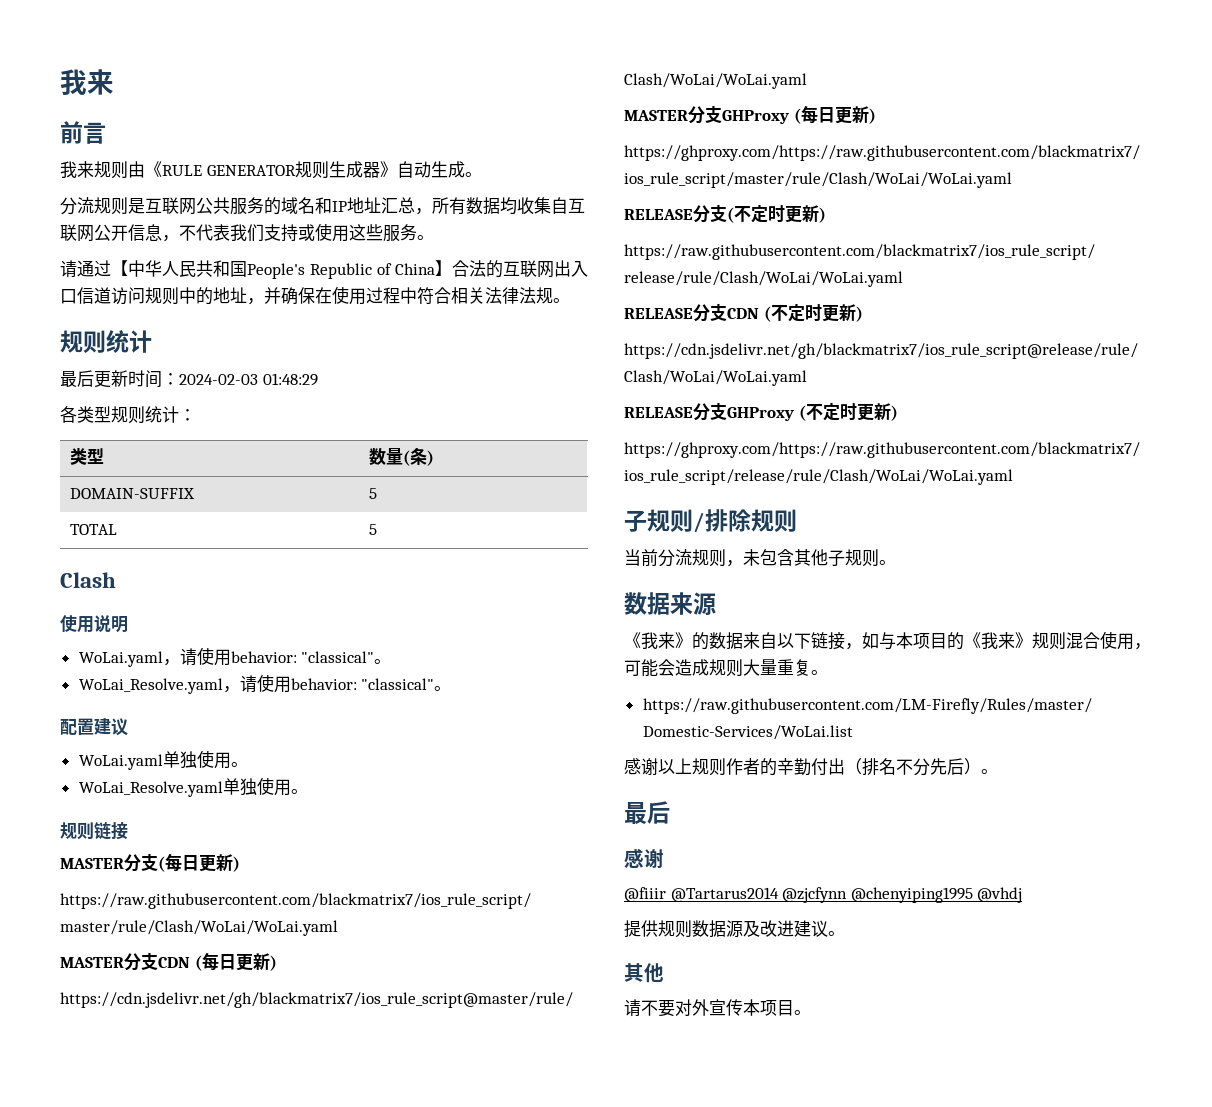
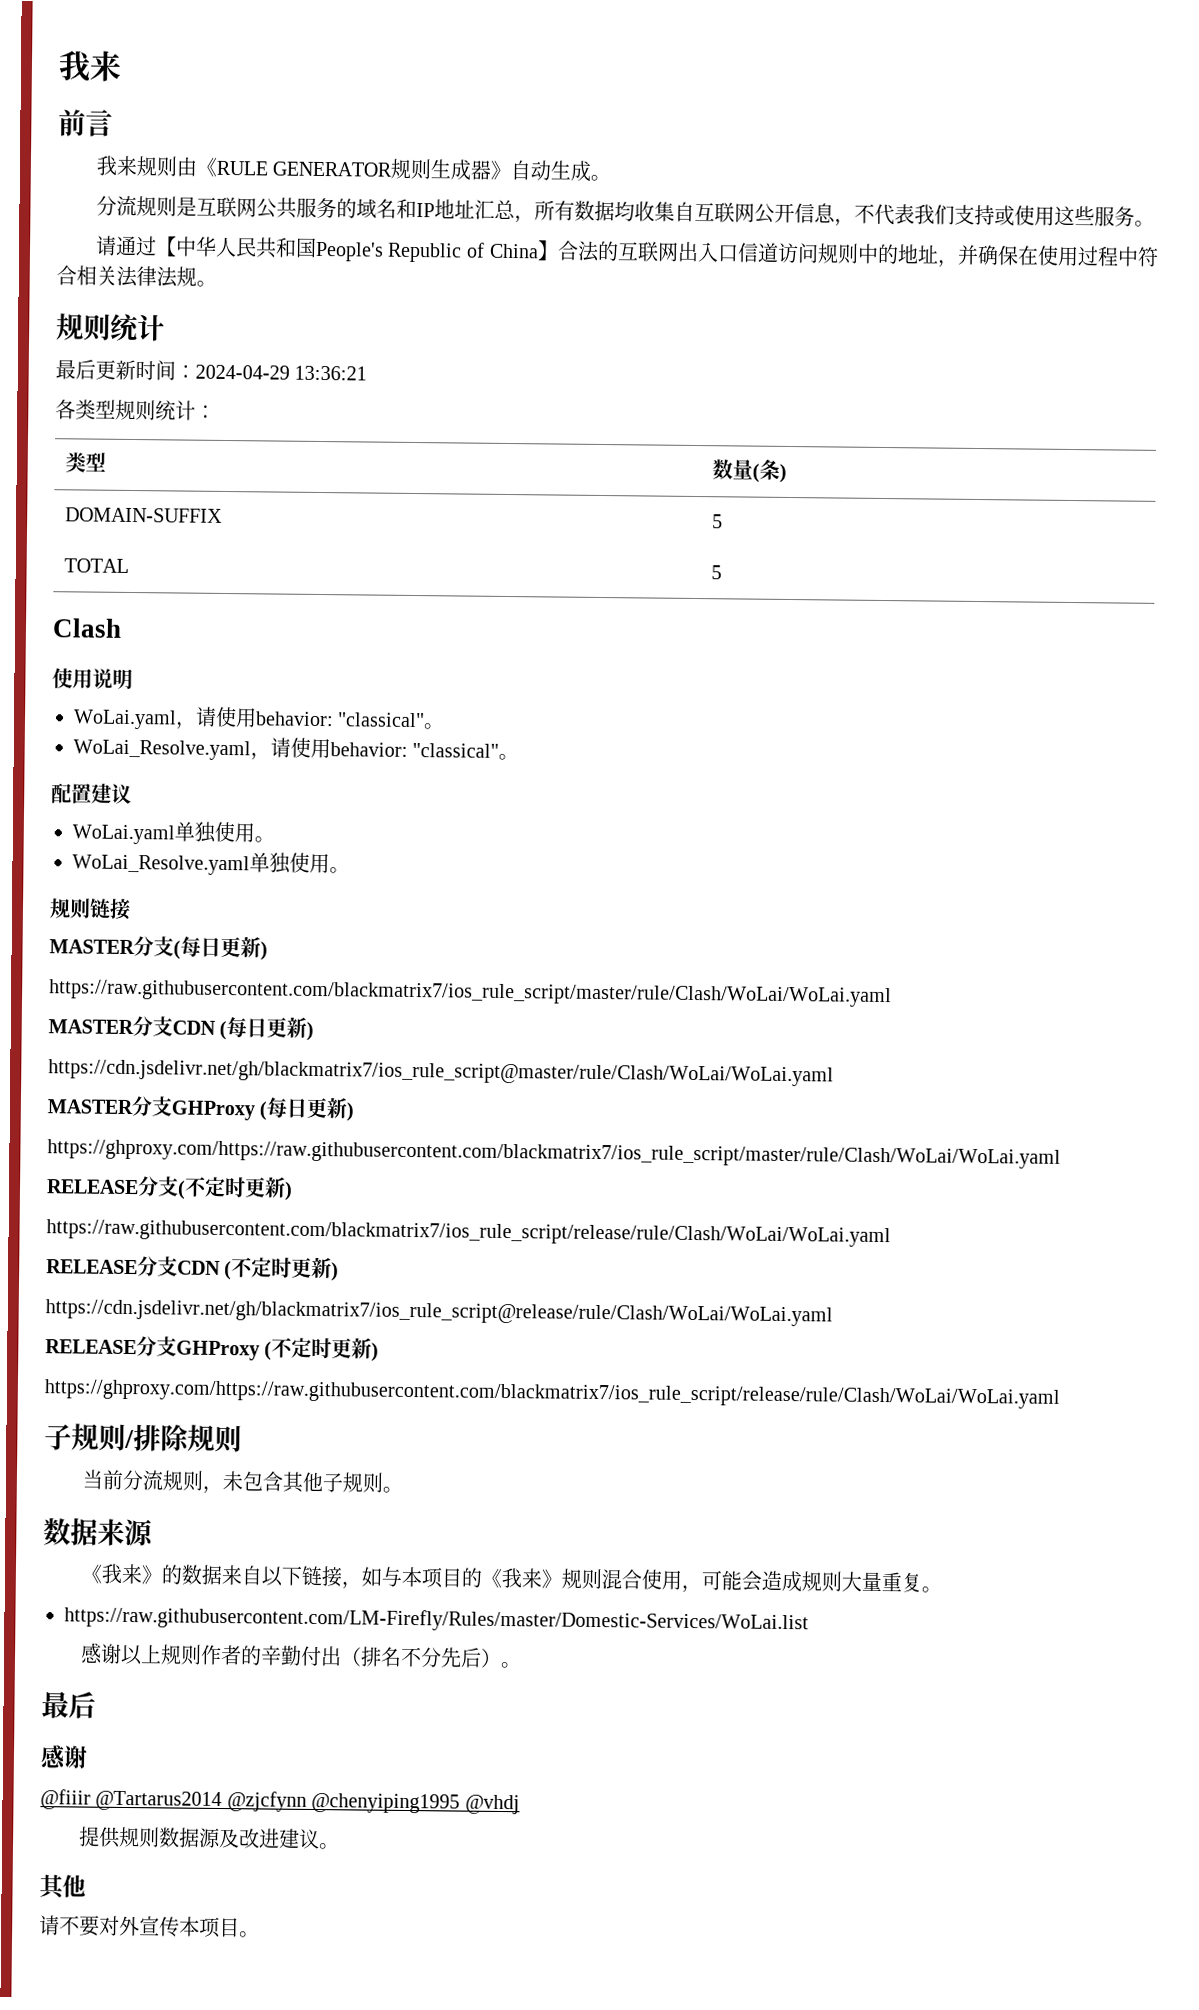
- 最后更新时间：2024-02-03 01:48:29
+ 最后更新时间：2024-04-29 13:36:21

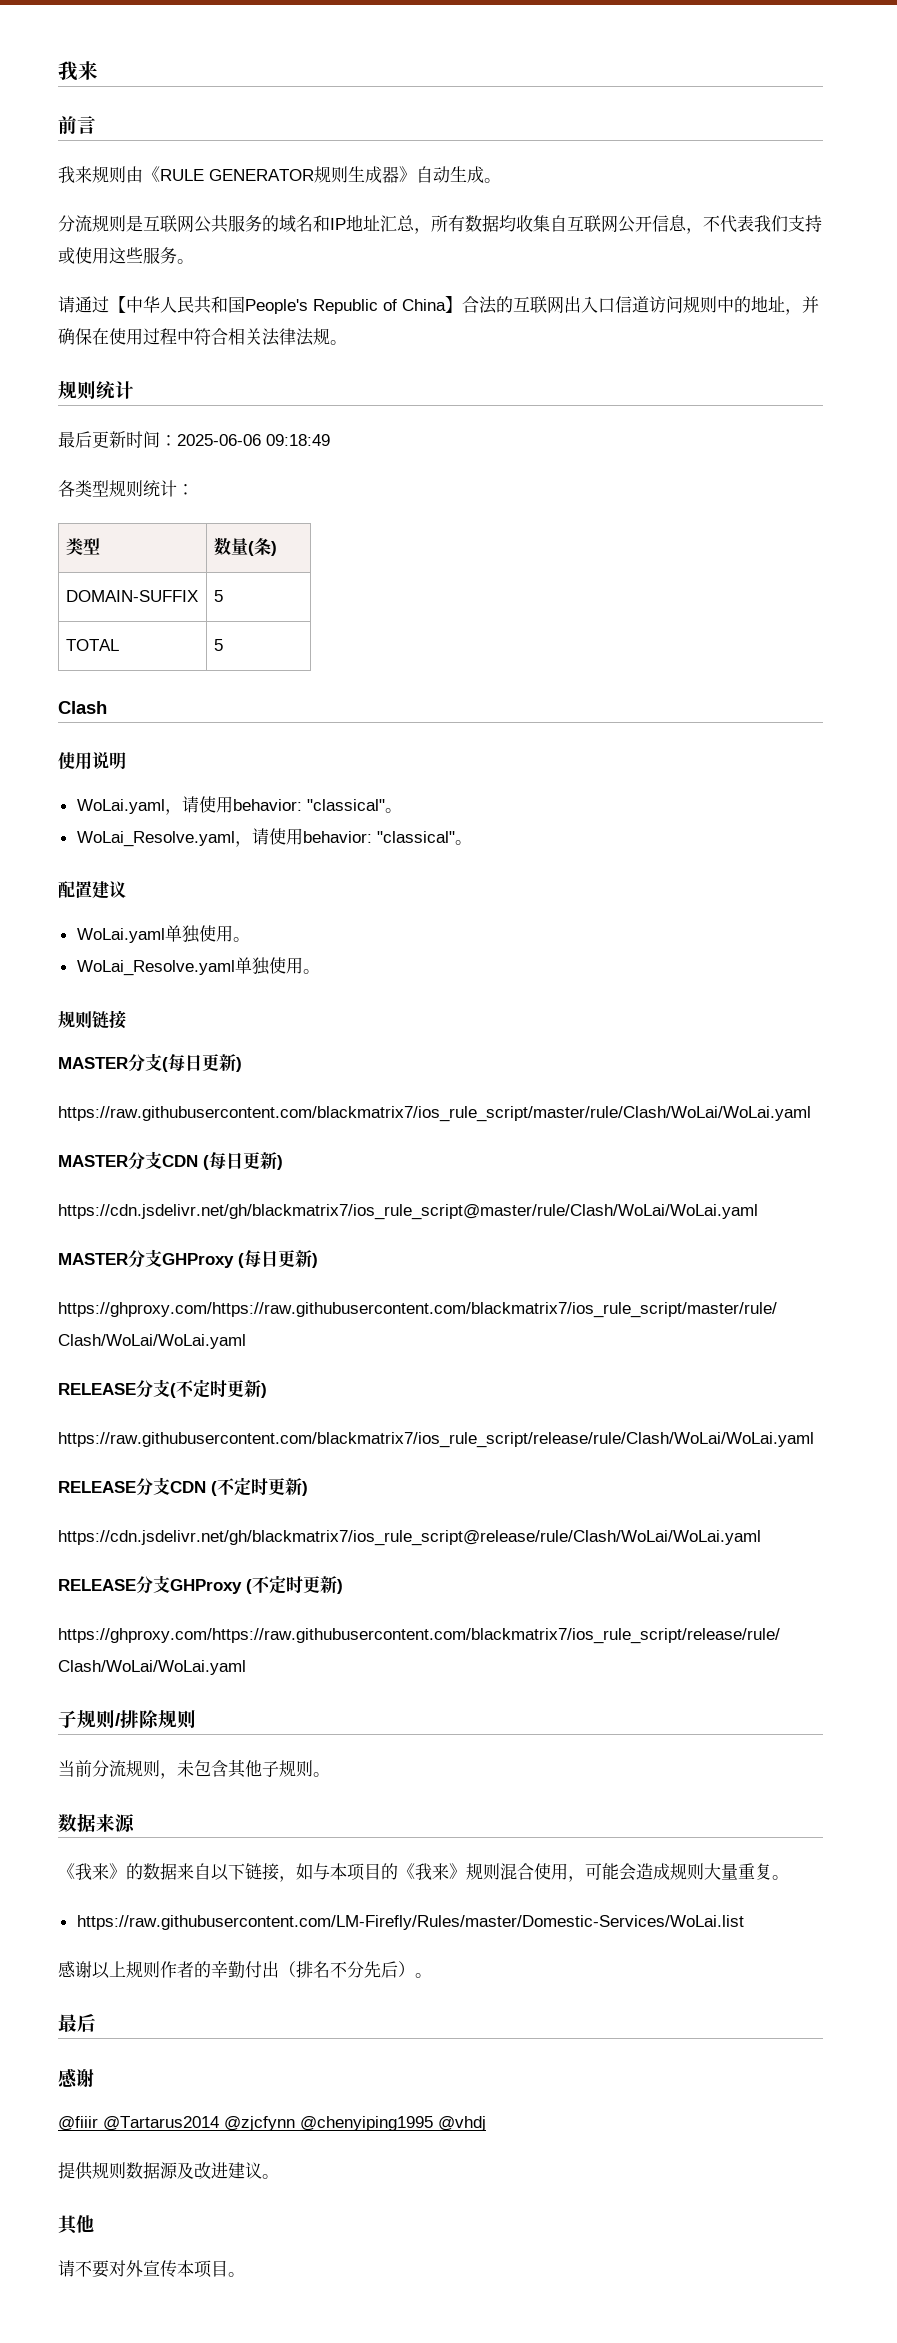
- 最后更新时间：2024-04-29 13:36:21
+ 最后更新时间：2025-06-06 09:18:49

